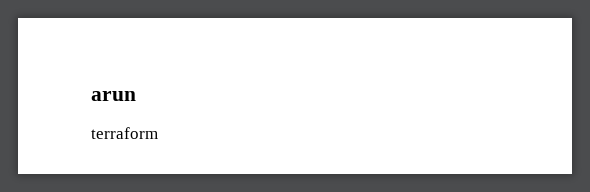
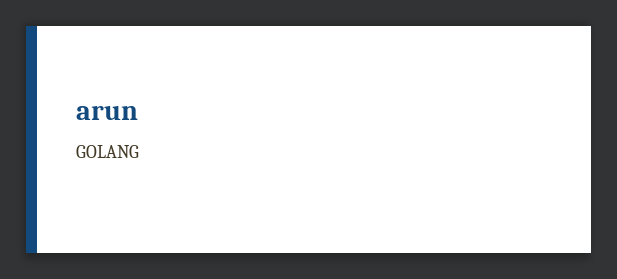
- terraform
+ GOLANG

